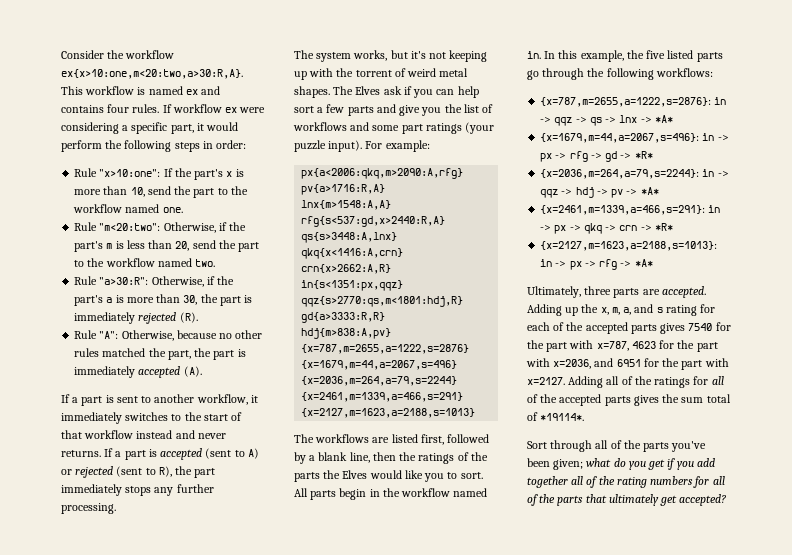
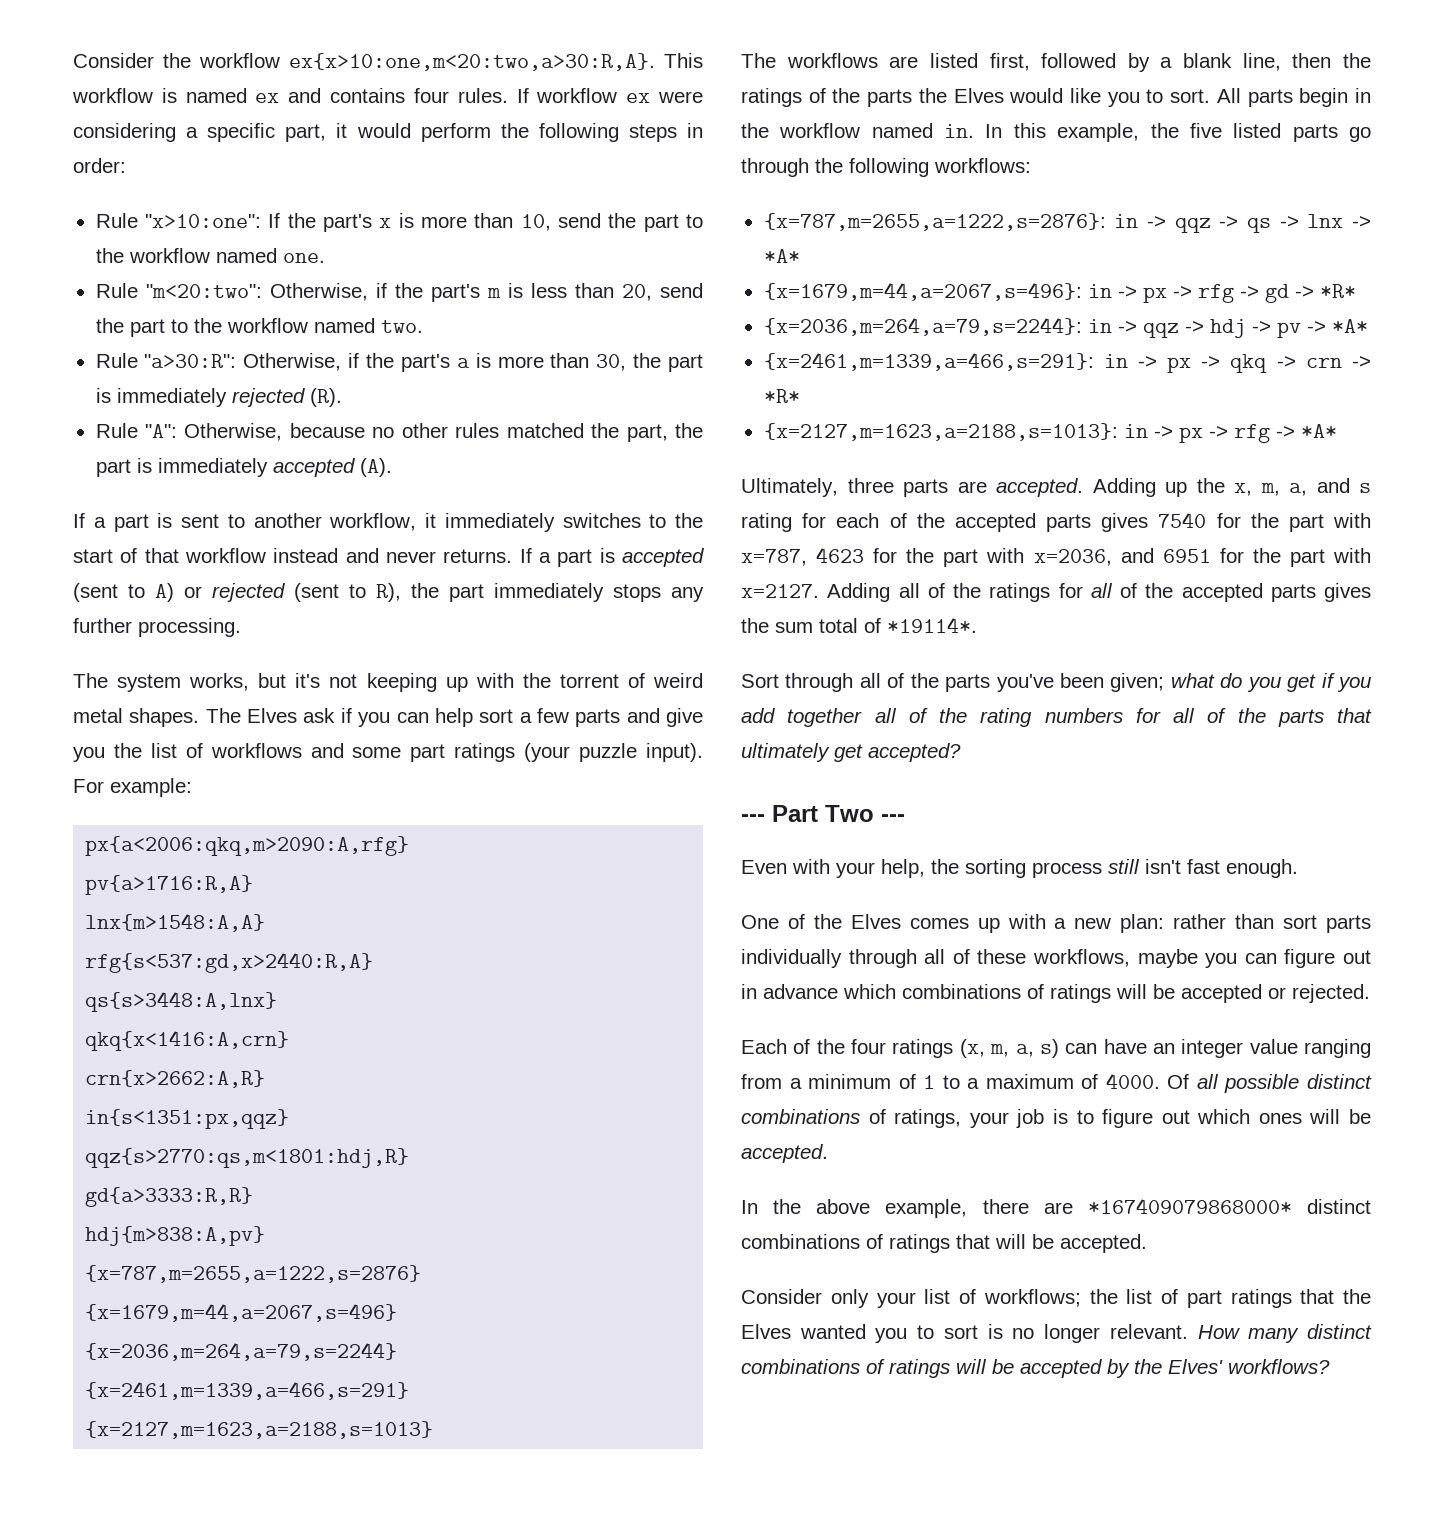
+ --- Part Two ---
+ Even with your help, the sorting process still isn't fast enough.
+ One of the Elves comes up with a new plan: rather than sort parts individually through all of these workflows, maybe you can figure out in advance which combinations of ratings will be accepted or rejected.
+ Each of the four ratings (x, m, a, s) can have an integer value ranging from a minimum of 1 to a maximum of 4000. Of all possible distinct combinations of ratings, your job is to figure out which ones will be accepted.
+ In the above example, there are *167409079868000* distinct combinations of ratings that will be accepted.
+ Consider only your list of workflows; the list of part ratings that the Elves wanted you to sort is no longer relevant. How many distinct combinations of ratings will be accepted by the Elves' workflows?

